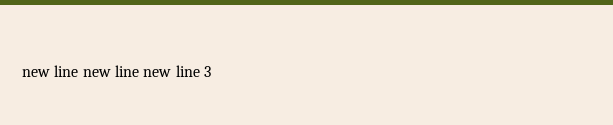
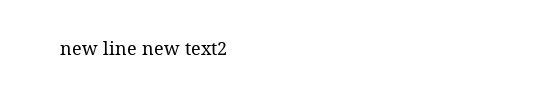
- new line new line new line 3
+ new line new text2

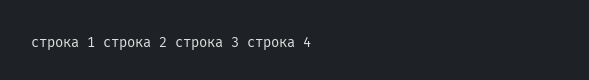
- new line new text2
+ строка 1 строка 2 строка 3 строка 4

